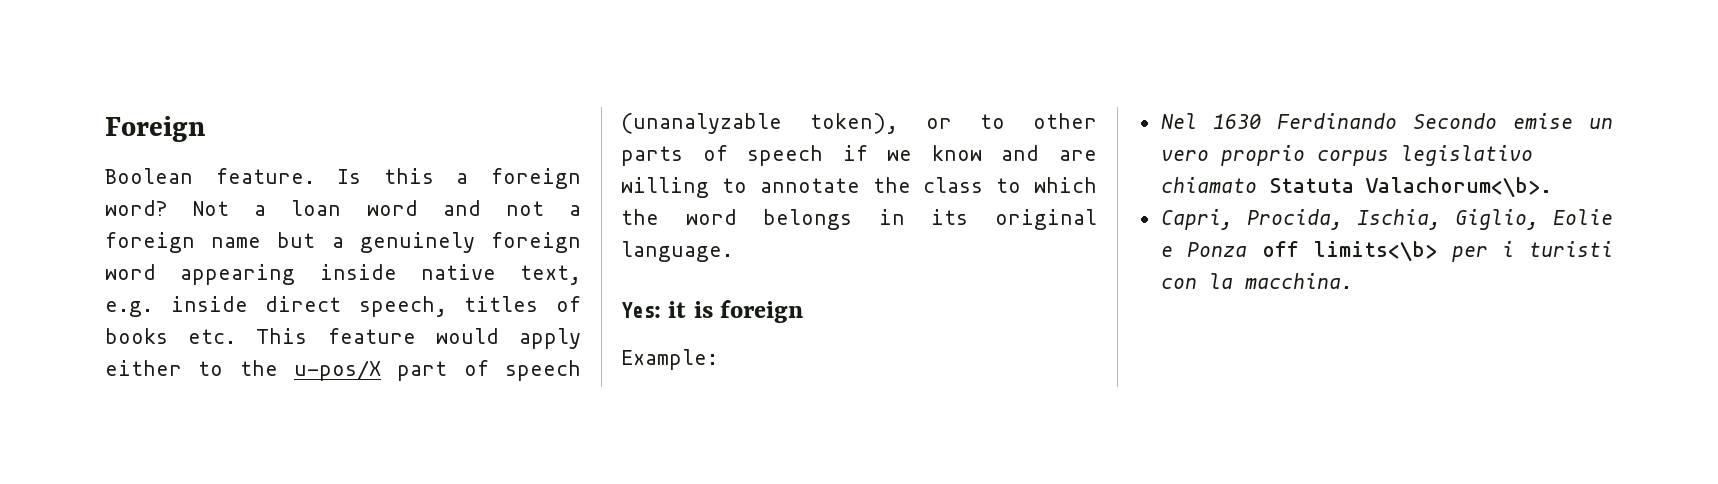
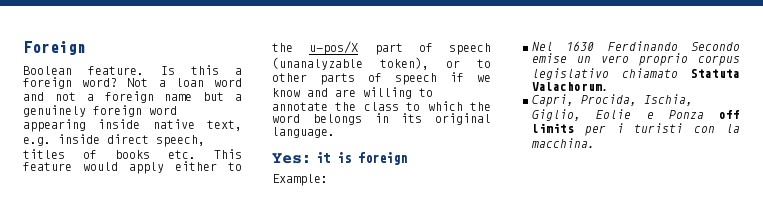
- Nel 1630 Ferdinando Secondo emise un vero proprio corpus legislativo chiamato Statuta Valachorum<\b>.
+ Nel 1630 Ferdinando Secondo emise un vero proprio corpus legislativo chiamato Statuta Valachorum.
- Capri, Procida, Ischia, Giglio, Eolie e Ponza off limits<\b> per i turisti con la macchina.
+ Capri, Procida, Ischia, Giglio, Eolie e Ponza off limits per i turisti con la macchina.

